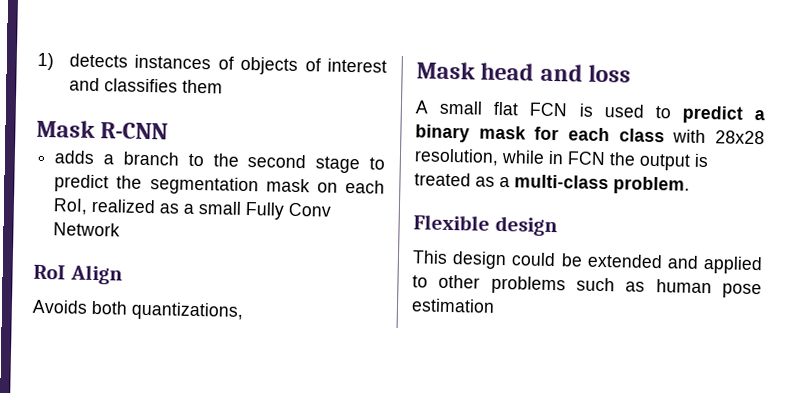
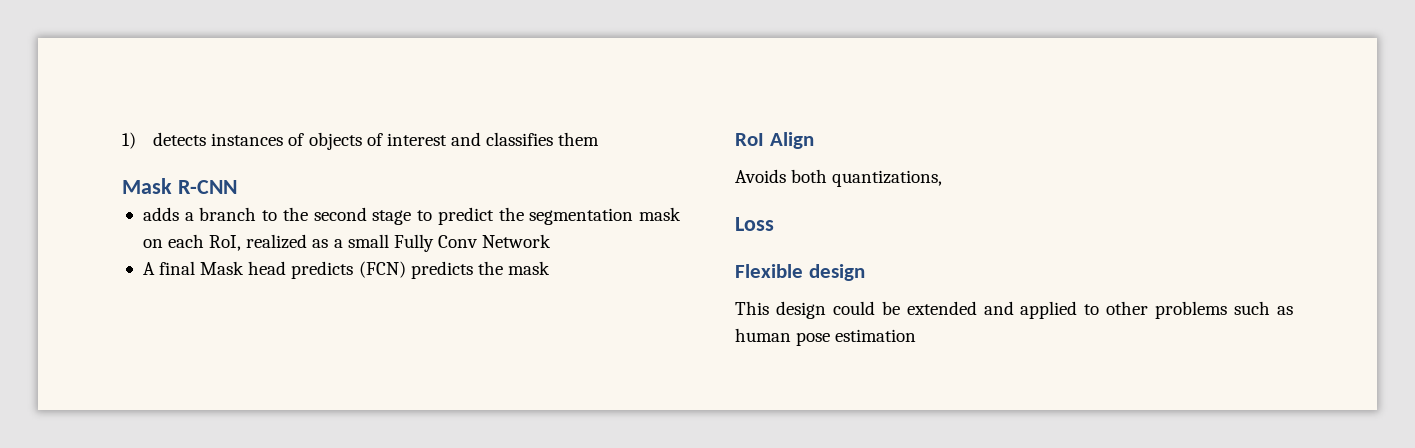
+ A final Mask head predicts (FCN) predicts the mask
- Mask head and loss
- A small flat FCN is used to predict a binary mask for each class with 28x28 resolution, while in FCN the output is treated as a multi-class problem.
+ Loss

